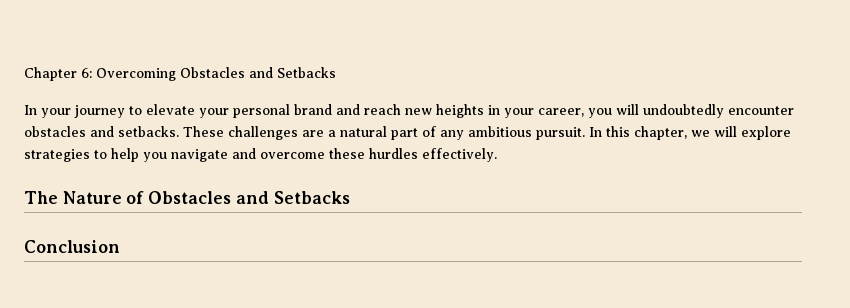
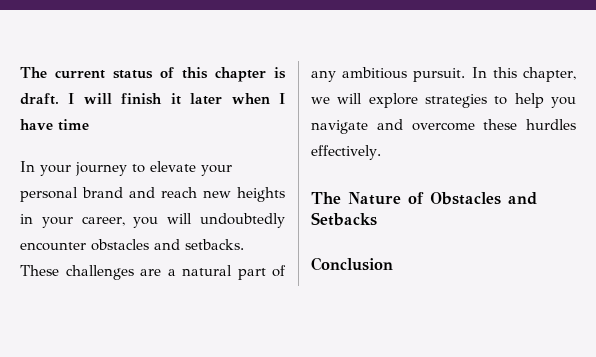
- Chapter 6: Overcoming Obstacles and Setbacks
+ The current status of this chapter is draft. I will finish it later when I have time

